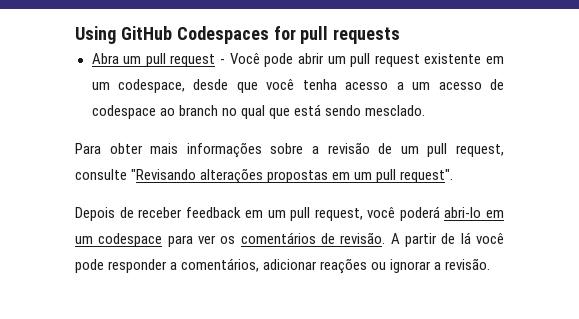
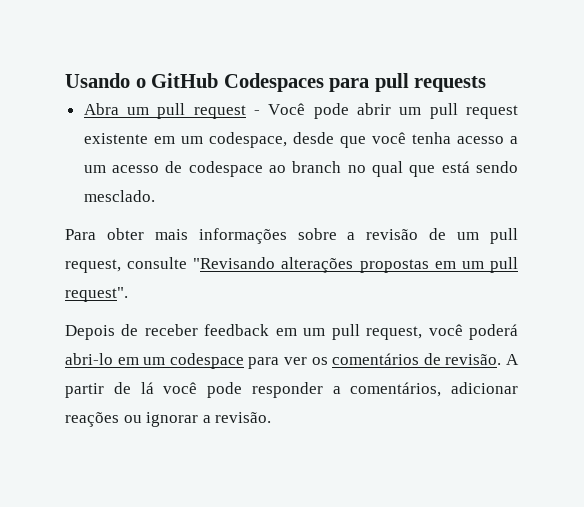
- Using GitHub Codespaces for pull requests
+ Usando o GitHub Codespaces para pull requests

